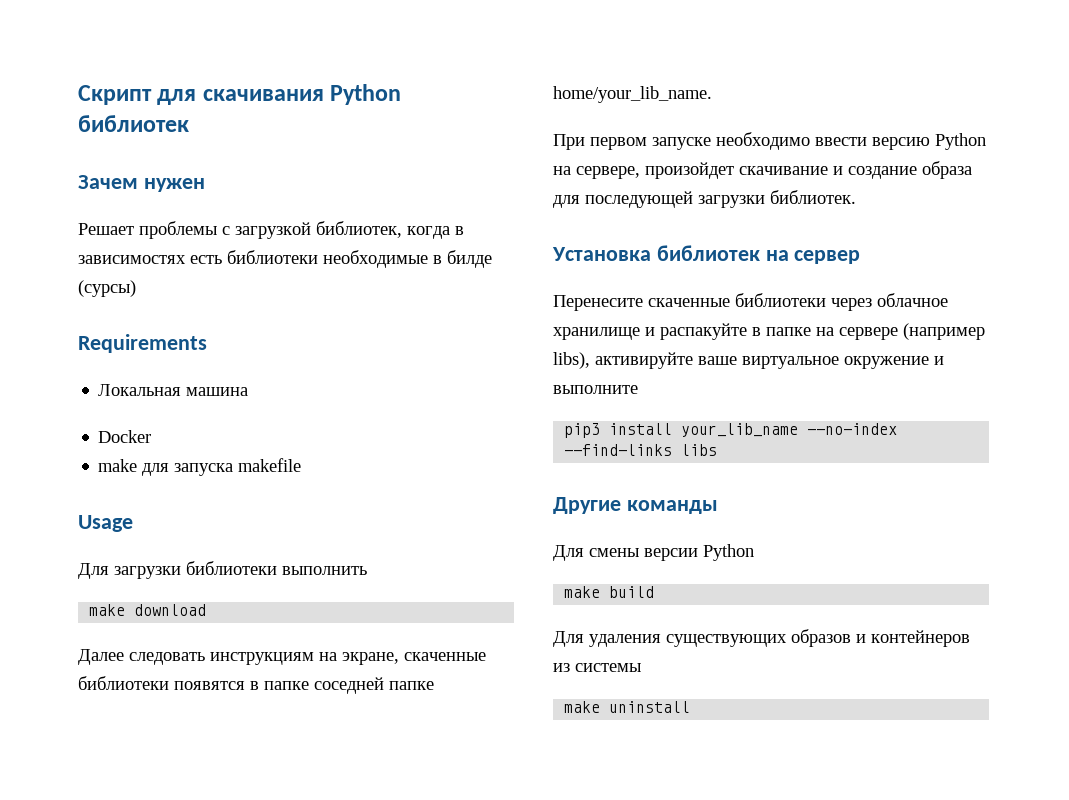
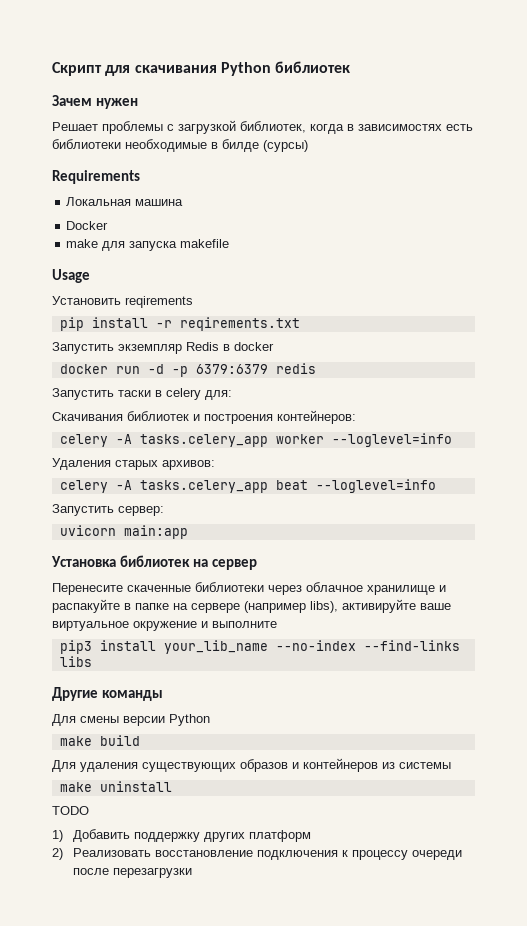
- Для загрузки библиотеки выполнить
- make download
- Далее следовать инструкциям на экране, скаченные библиотеки появятся в папке соседней папке home/your_lib_name.
- При первом запуске необходимо ввести версию Python на сервере, произойдет скачивание и создание образа для последующей загрузки библиотек.
+ Установить reqirements
+ pip install -r reqirements.txt
+ Запустить экземпляр Redis в docker
+ docker run -d -p 6379:6379 redis
+ Запустить таски в celery для:
+ Скачивания библиотек и построения контейнеров:
+ celery -A tasks.celery_app worker --loglevel=info
+ Удаления старых архивов:
+ celery -A tasks.celery_app beat --loglevel=info
+ Запустить сервер:
+ uvicorn main:app
+ TODO
+ 1) Добавить поддержку других платформ
+ 2) Реализовать восстановление подключения к процессу очереди после перезагрузки

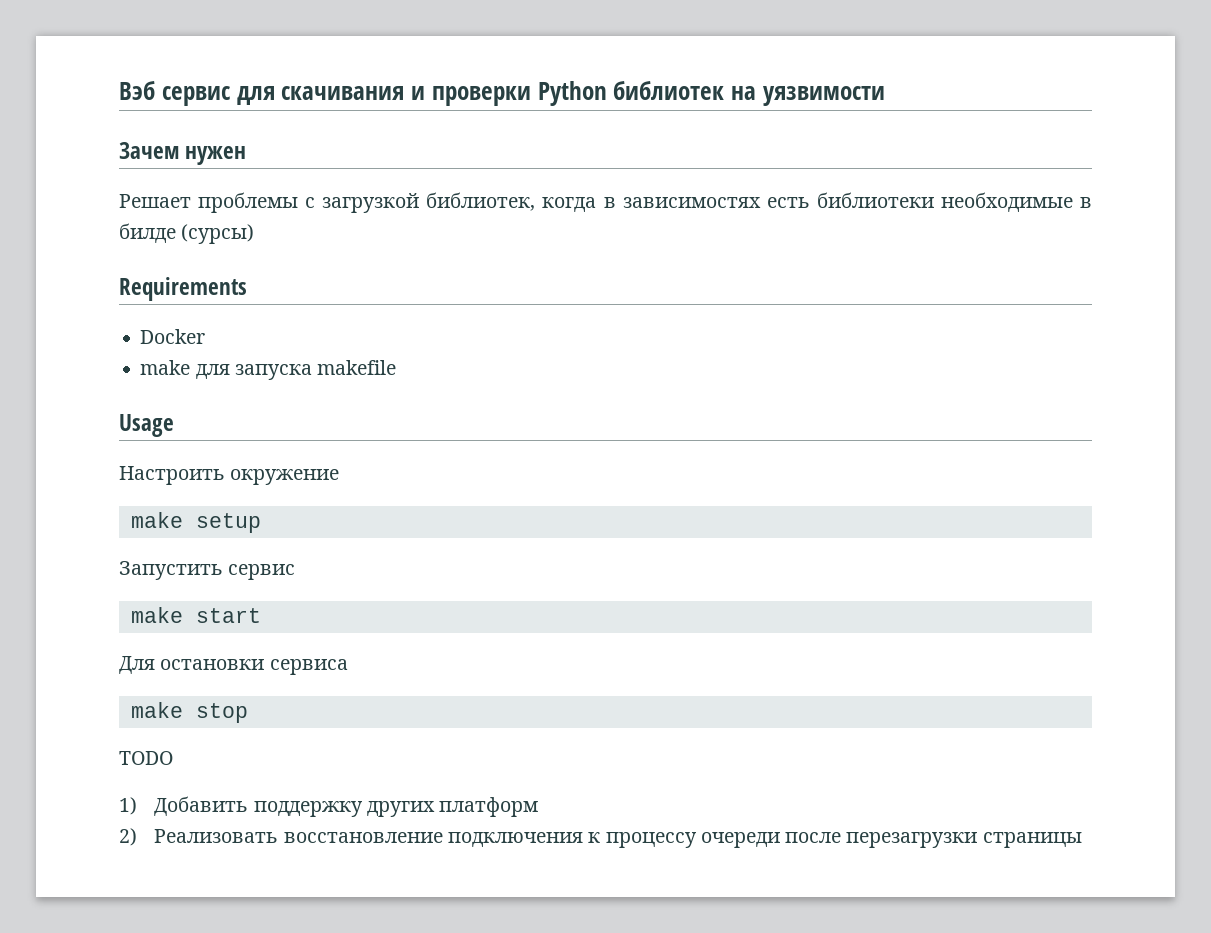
- Скрипт для скачивания Python библиотек
+ Вэб сервис для скачивания и проверки Python библиотек на уязвимости
- Локальная машина
- Установить reqirements
- pip install -r reqirements.txt
- Запустить экземпляр Redis в docker
- docker run -d -p 6379:6379 redis
- Запустить таски в celery для:
- Скачивания библиотек и построения контейнеров:
- celery -A tasks.celery_app worker --loglevel=info
- Удаления старых архивов:
- celery -A tasks.celery_app beat --loglevel=info
- Запустить сервер:
- uvicorn main:app
- Установка библиотек на сервер
- Перенесите скаченные библиотеки через облачное хранилище и распакуйте в папке на сервере (например libs), активируйте ваше виртуальное окружение и выполните
- pip3 install your_lib_name --no-index --find-links libs
- Другие команды
- Для смены версии Python
- make build
- Для удаления существующих образов и контейнеров из системы
- make uninstall
+ Настроить окружение
+ make setup
+ Запустить сервис
+ make start
+ Для остановки сервиса
+ make stop
- 2) Реализовать восстановление подключения к процессу очереди после перезагрузки
+ 2) Реализовать восстановление подключения к процессу очереди после перезагрузки страницы

